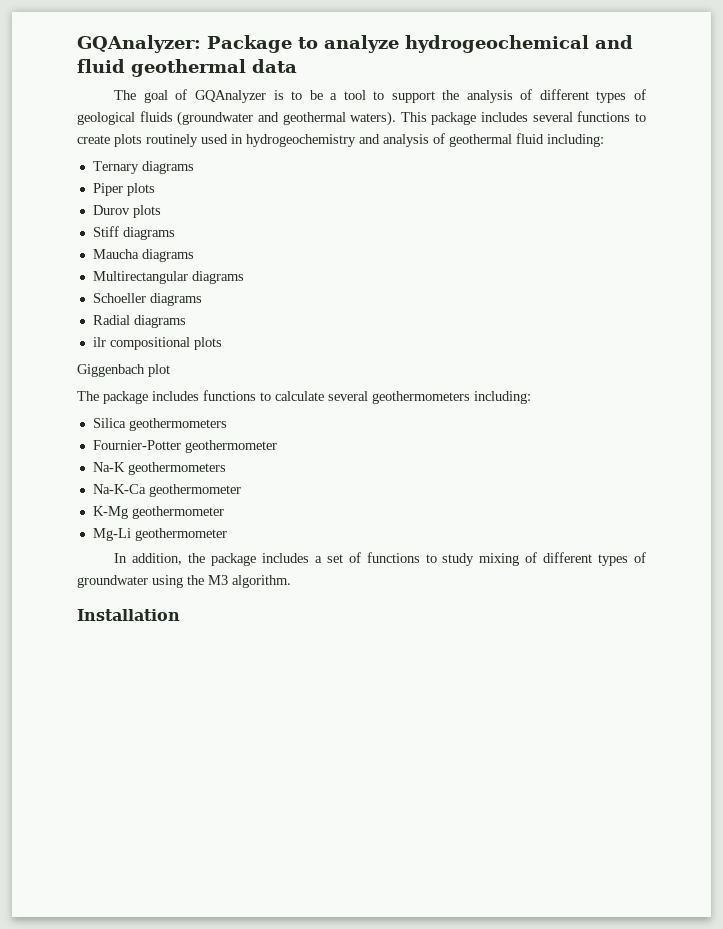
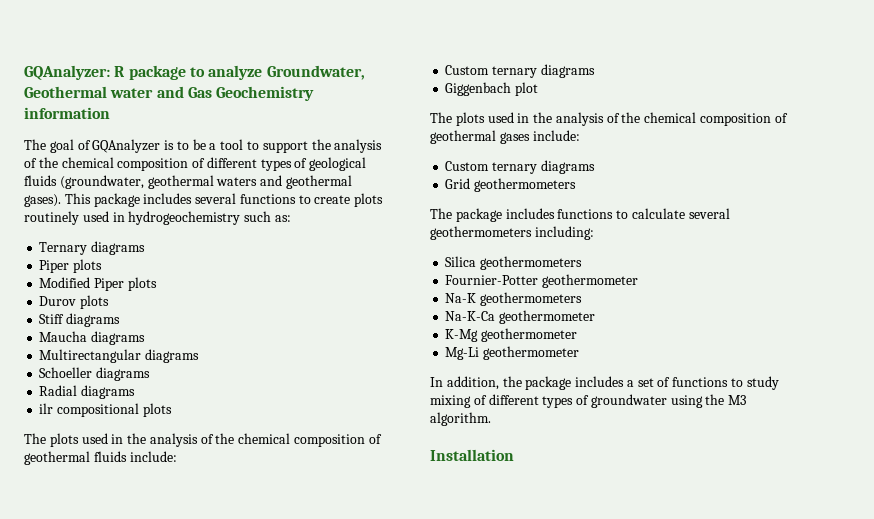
- GQAnalyzer: Package to analyze hydrogeochemical and fluid geothermal data
+ GQAnalyzer: R package to analyze Groundwater, Geothermal water and Gas Geochemistry information
- The goal of GQAnalyzer is to be a tool to support the analysis of different types of geological fluids (groundwater and geothermal waters).
+ The goal of GQAnalyzer is to be a tool to support the analysis of the chemical composition of different types of geological fluids (groundwater, geothermal waters and geothermal gases).
- This package includes several functions to create plots routinely used in hydrogeochemistry and analysis of geothermal fluid including:
+ This package includes several functions to create plots routinely used in hydrogeochemistry such as:
+ Modified Piper plots
+ The plots used in the analysis of the chemical composition of geothermal fluids include:
+ Custom ternary diagrams
  Giggenbach plot
+ The plots used in the analysis of the chemical composition of geothermal gases include:
+ Custom ternary diagrams
+ Grid geothermometers

